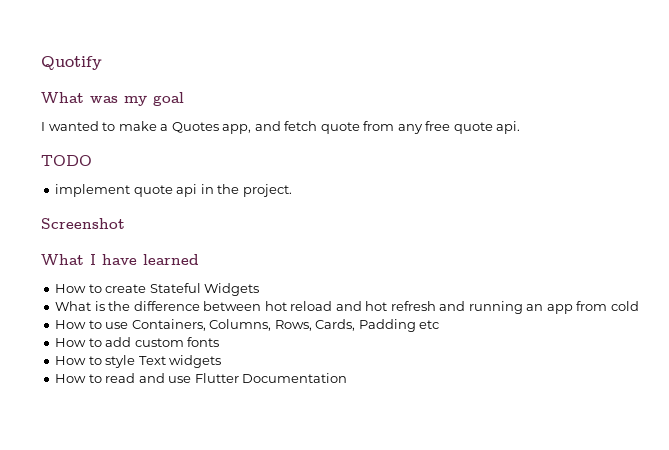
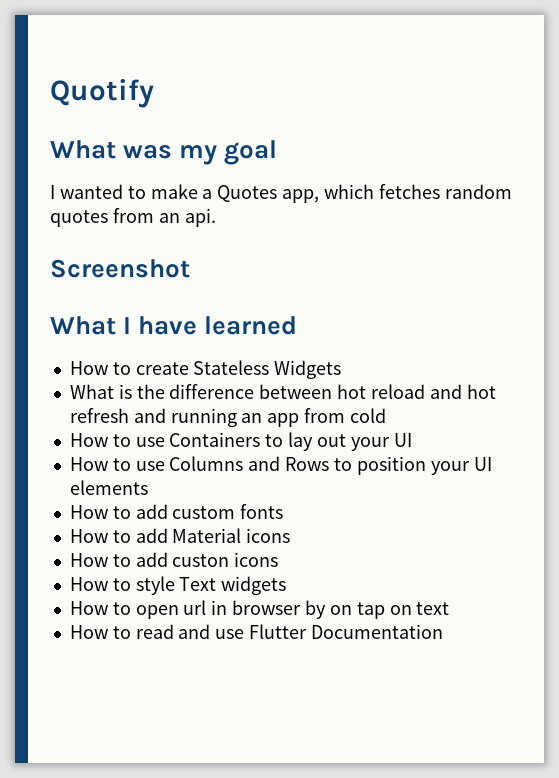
- I wanted to make a Quotes app, and fetch quote from any free quote api.
- TODO
- implement quote api in the project.
+ I wanted to make a Quotes app, which fetches random quotes from an api.
- How to create Stateful Widgets
+ How to create Stateless Widgets
- How to use Containers, Columns, Rows, Cards, Padding etc
+ How to use Containers to lay out your UI
+ How to use Columns and Rows to position your UI elements
+ How to add Material icons
+ How to add custon icons
+ How to open url in browser by on tap on text

